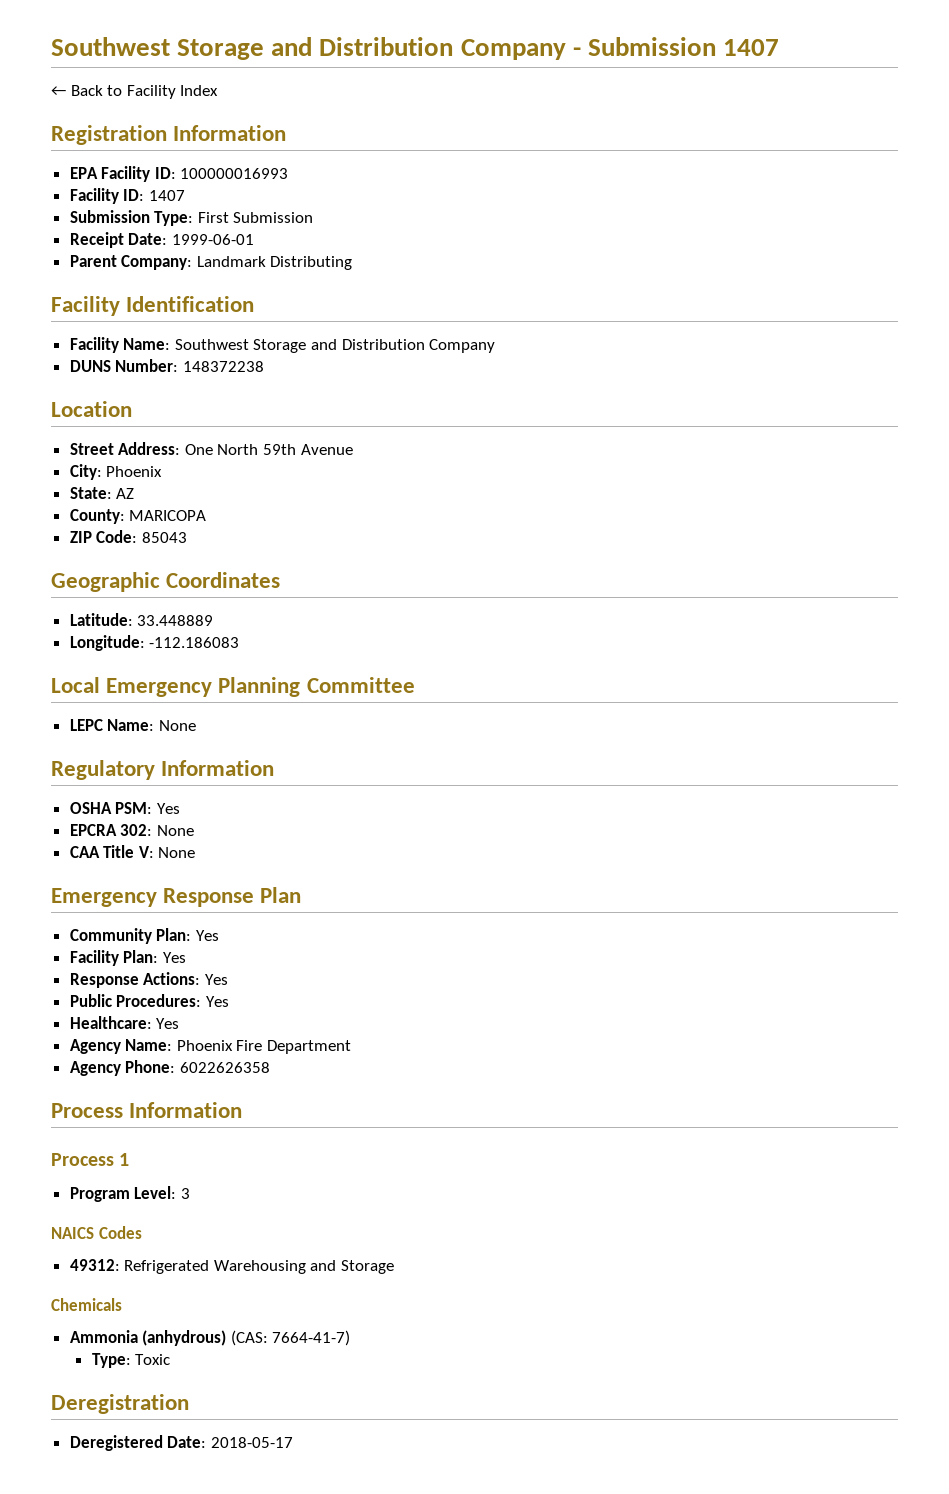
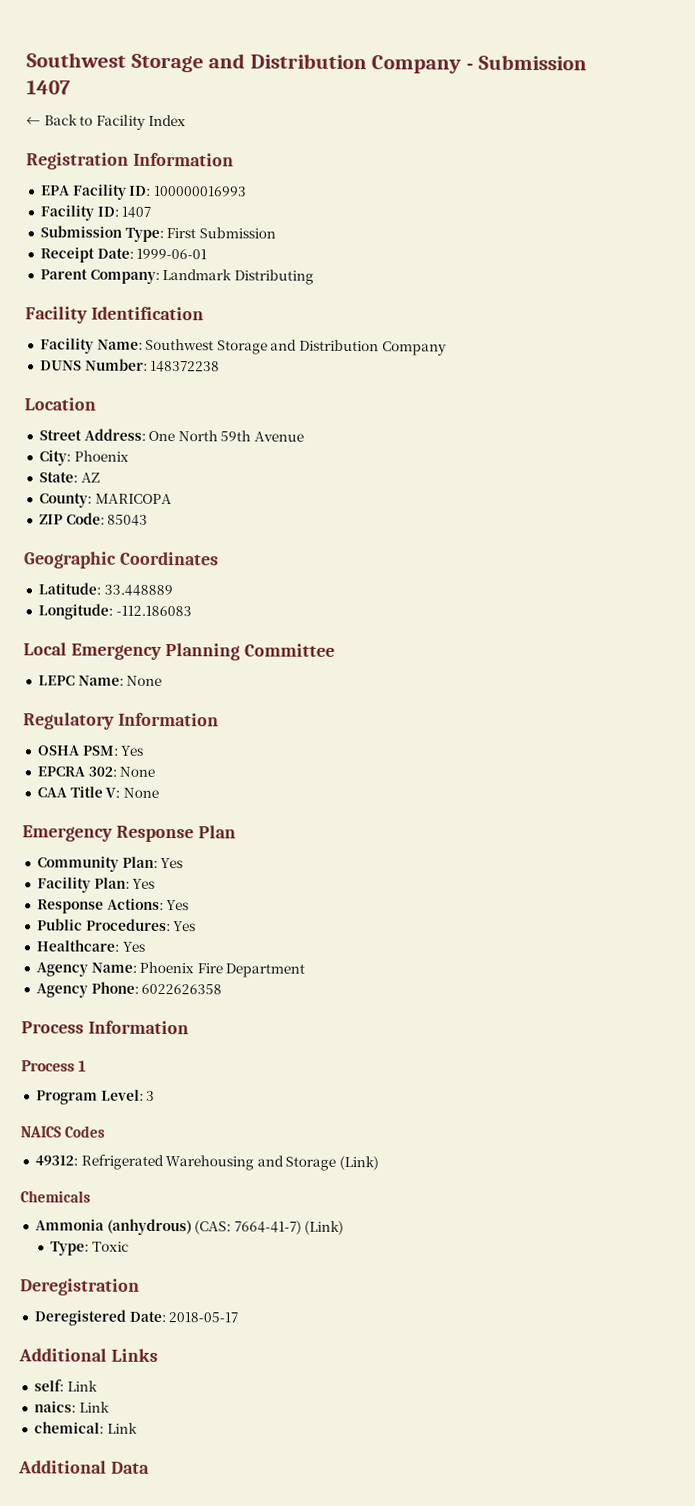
- 49312: Refrigerated Warehousing and Storage
+ 49312: Refrigerated Warehousing and Storage (Link)
- Ammonia (anhydrous) (CAS: 7664-41-7)
+ Ammonia (anhydrous) (CAS: 7664-41-7) (Link)
+ Additional Links
+ self: Link
+ naics: Link
+ chemical: Link
+ Additional Data

